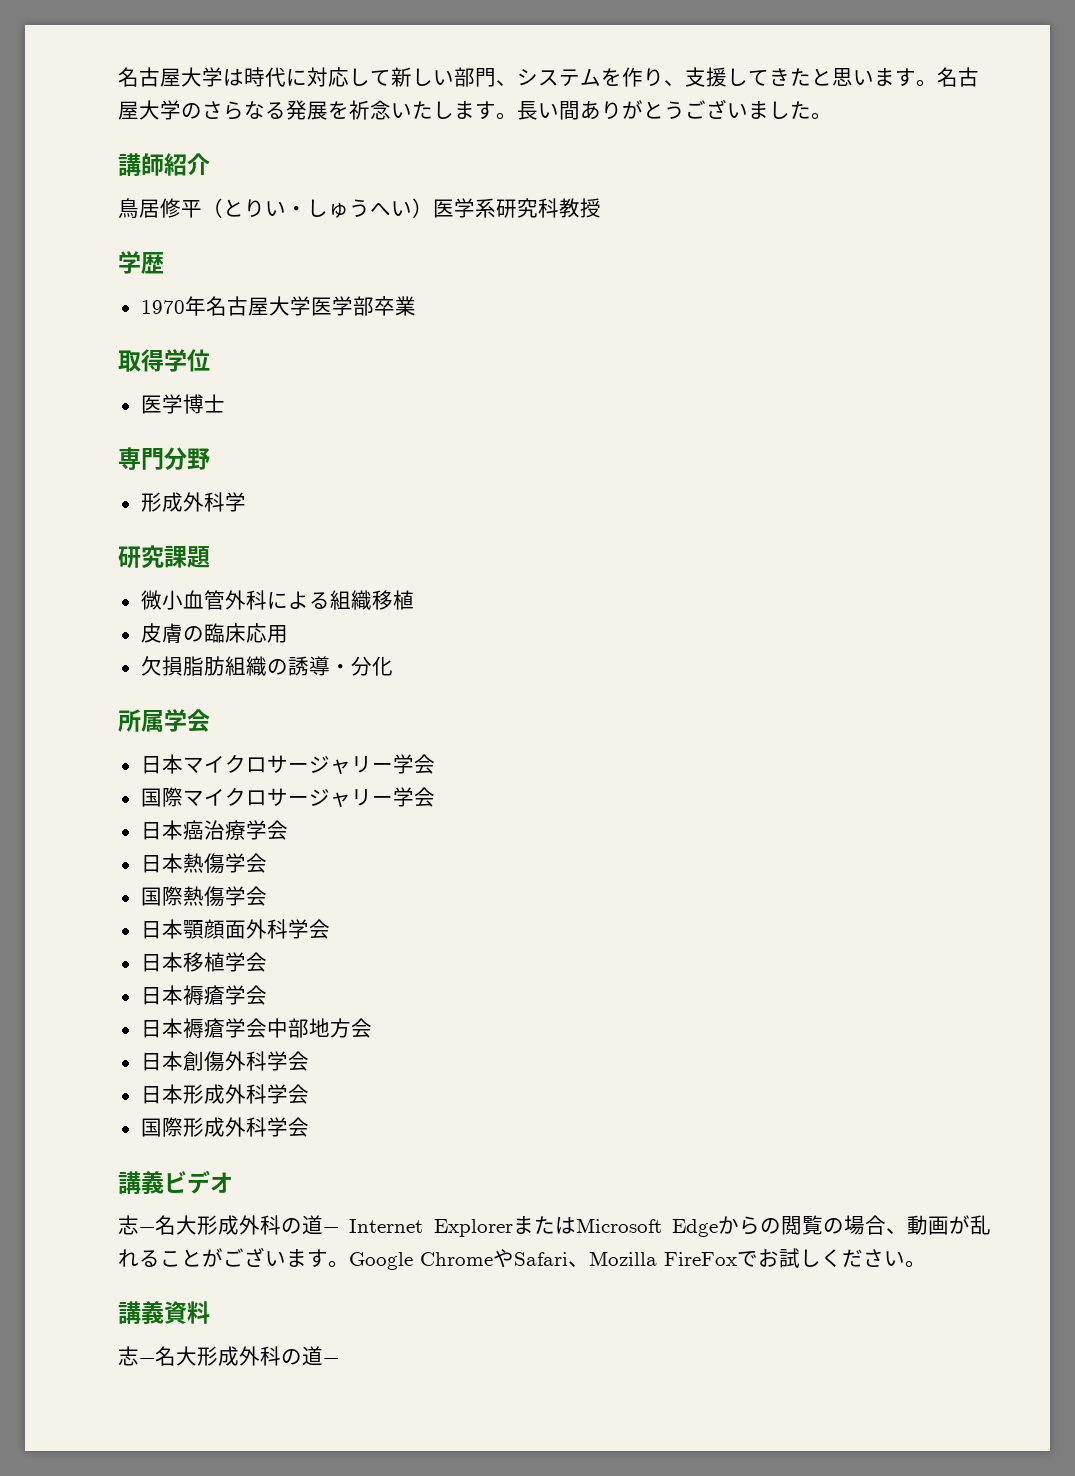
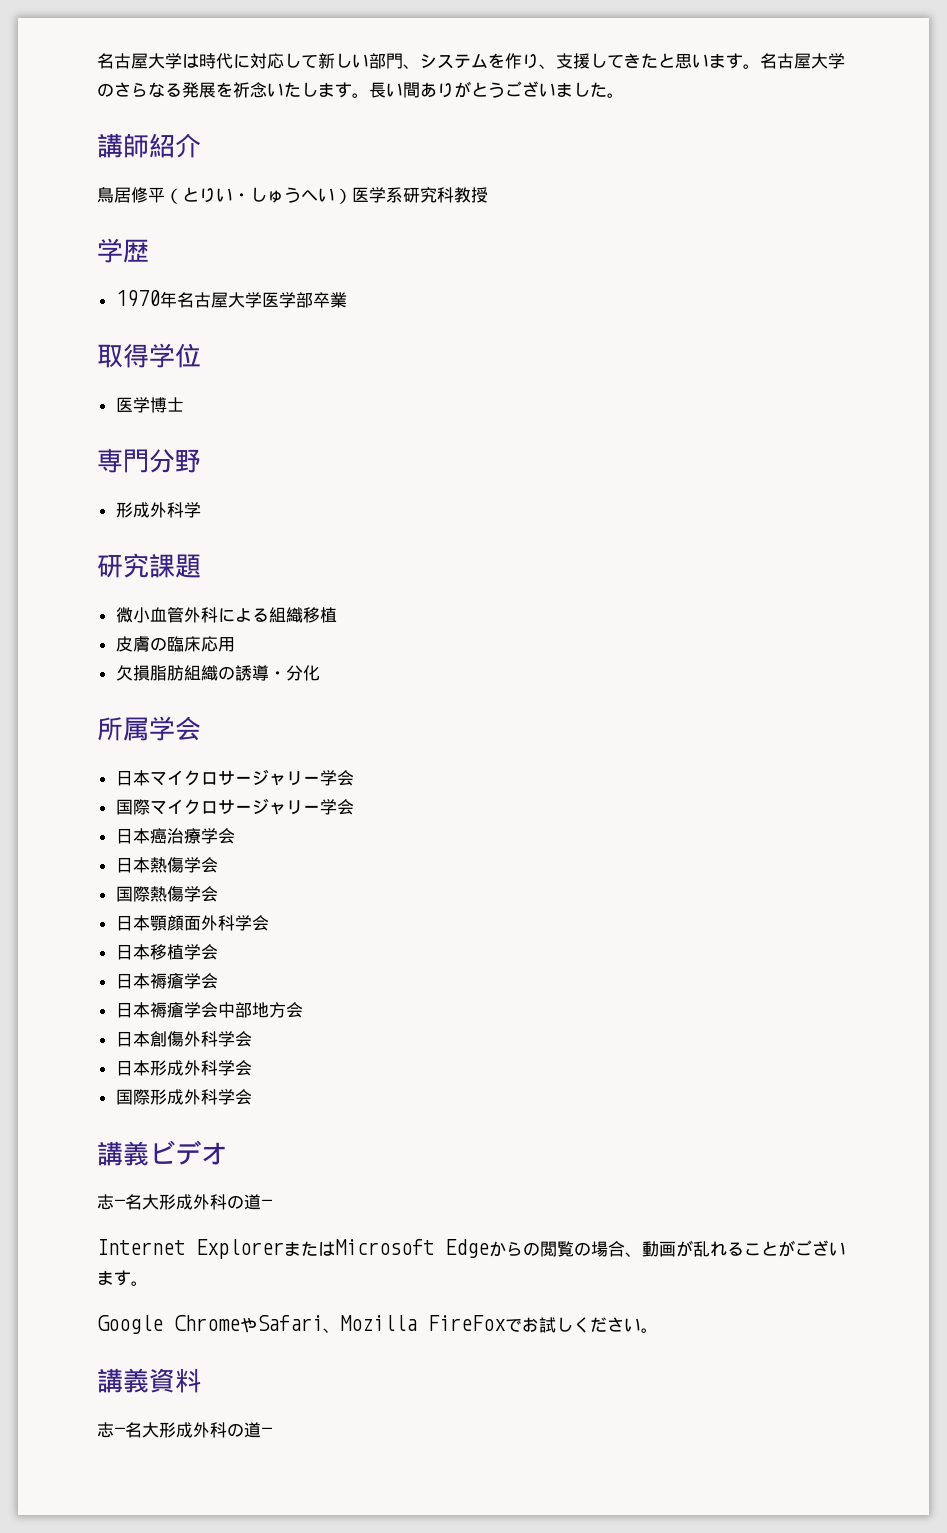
  講義ビデオ
- 志−名大形成外科の道− Internet ExplorerまたはMicrosoft Edgeからの閲覧の場合、動画が乱れることがございます。Google ChromeやSafari、Mozilla FireFoxでお試しください。
+ 志−名大形成外科の道−
+ Internet ExplorerまたはMicrosoft Edgeからの閲覧の場合、動画が乱れることがございます。
+ Google ChromeやSafari、Mozilla FireFoxでお試しください。

